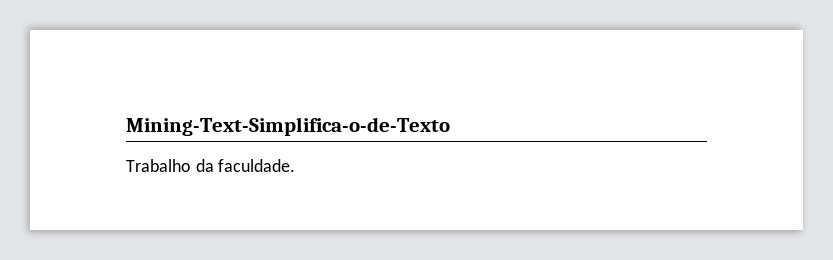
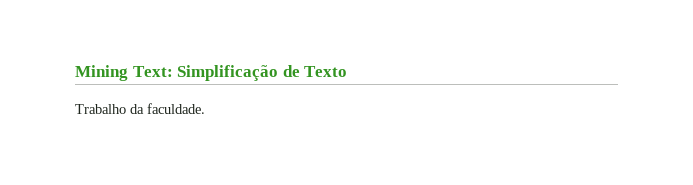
- Mining-Text-Simplifica-o-de-Texto
+ Mining Text: Simplificação de Texto

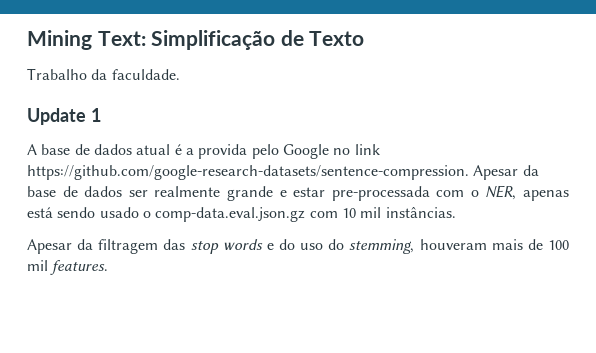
+ Update 1
+ A base de dados atual é a provida pelo Google no link https://github.com/google-research-datasets/sentence-compression. Apesar da base de dados ser realmente grande e estar pre-processada com o NER, apenas está sendo usado o comp-data.eval.json.gz com 10 mil instâncias.
+ Apesar da filtragem das stop words e do uso do stemming, houveram mais de 100 mil features.

